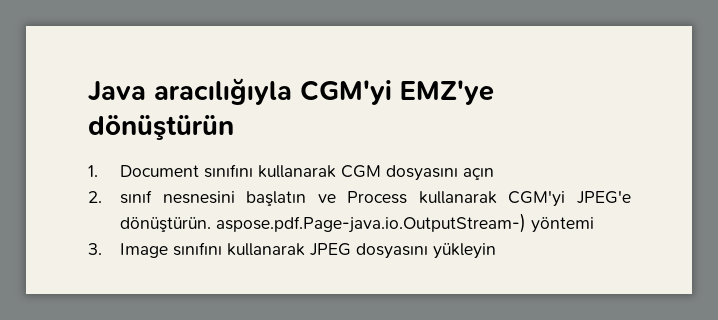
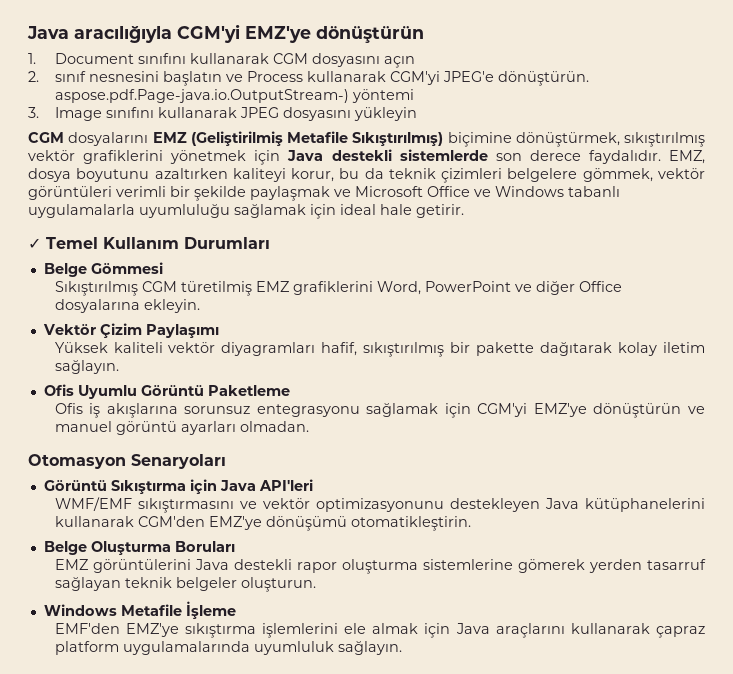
+ CGM dosyalarını EMZ (Geliştirilmiş Metafile Sıkıştırılmış) biçimine dönüştürmek, sıkıştırılmış vektör grafiklerini yönetmek için Java destekli sistemlerde son derece faydalıdır. EMZ, dosya boyutunu azaltırken kaliteyi korur, bu da teknik çizimleri belgelere gömmek, vektör görüntüleri verimli bir şekilde paylaşmak ve Microsoft Office ve Windows tabanlı uygulamalarla uyumluluğu sağlamak için ideal hale getirir.
+ ✓ Temel Kullanım Durumları
+ Belge Gömmesi
+ Sıkıştırılmış CGM türetilmiş EMZ grafiklerini Word, PowerPoint ve diğer Office dosyalarına ekleyin.
+ Vektör Çizim Paylaşımı
+ Yüksek kaliteli vektör diyagramları hafif, sıkıştırılmış bir pakette dağıtarak kolay iletim sağlayın.
+ Ofis Uyumlu Görüntü Paketleme
+ Ofis iş akışlarına sorunsuz entegrasyonu sağlamak için CGM'yi EMZ'ye dönüştürün ve manuel görüntü ayarları olmadan.
+ Otomasyon Senaryoları
+ Görüntü Sıkıştırma için Java API'leri
+ WMF/EMF sıkıştırmasını ve vektör optimizasyonunu destekleyen Java kütüphanelerini kullanarak CGM'den EMZ'ye dönüşümü otomatikleştirin.
+ Belge Oluşturma Boruları
+ EMZ görüntülerini Java destekli rapor oluşturma sistemlerine gömerek yerden tasarruf sağlayan teknik belgeler oluşturun.
+ Windows Metafile İşleme
+ EMF'den EMZ'ye sıkıştırma işlemlerini ele almak için Java araçlarını kullanarak çapraz platform uygulamalarında uyumluluk sağlayın.

